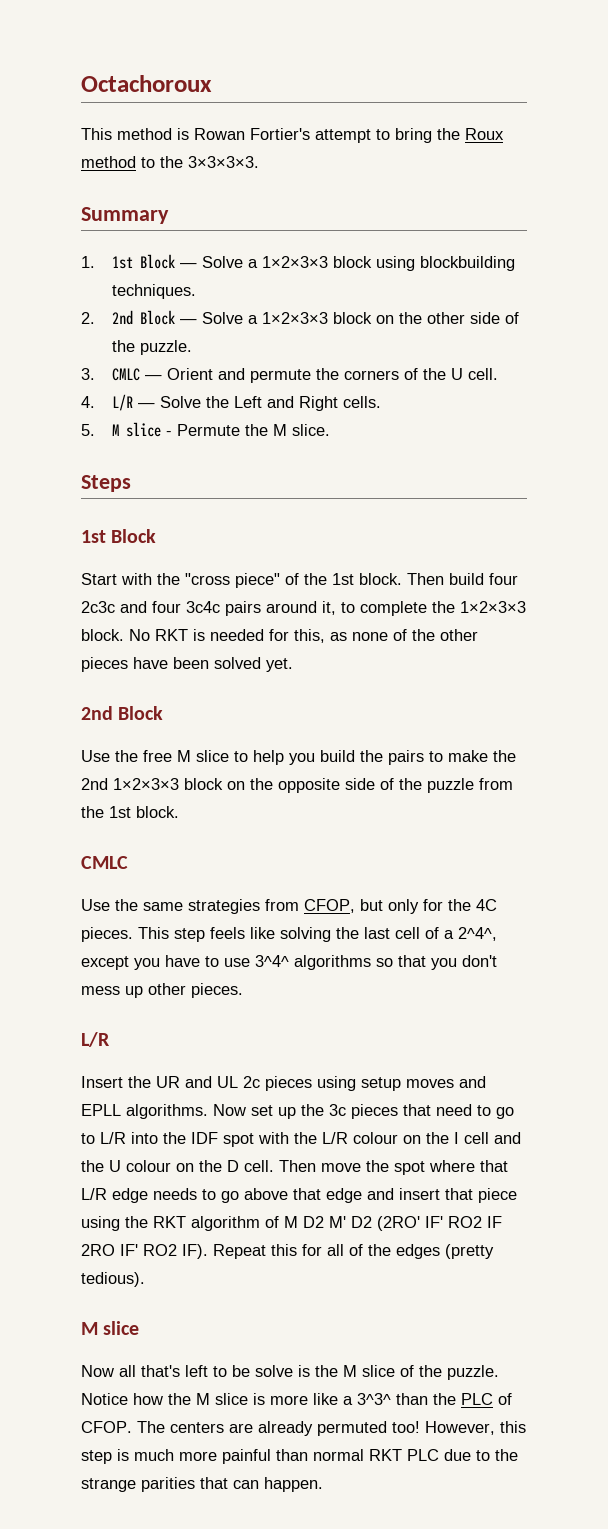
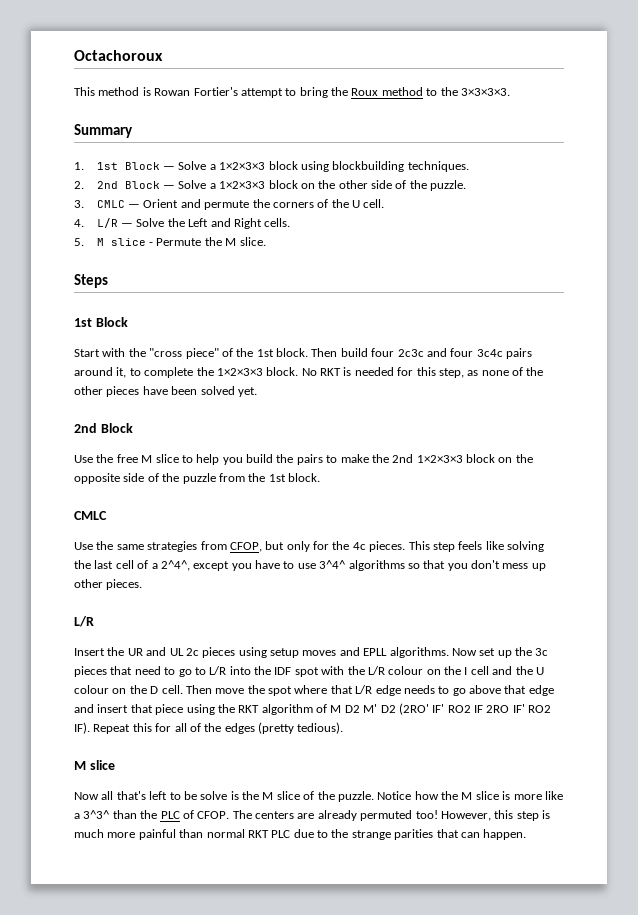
- No RKT is needed for this, as none of the other pieces have been solved yet.
+ No RKT is needed for this step, as none of the other pieces have been solved yet.
- Use the same strategies from CFOP, but only for the 4C pieces.
+ Use the same strategies from CFOP, but only for the 4c pieces.

